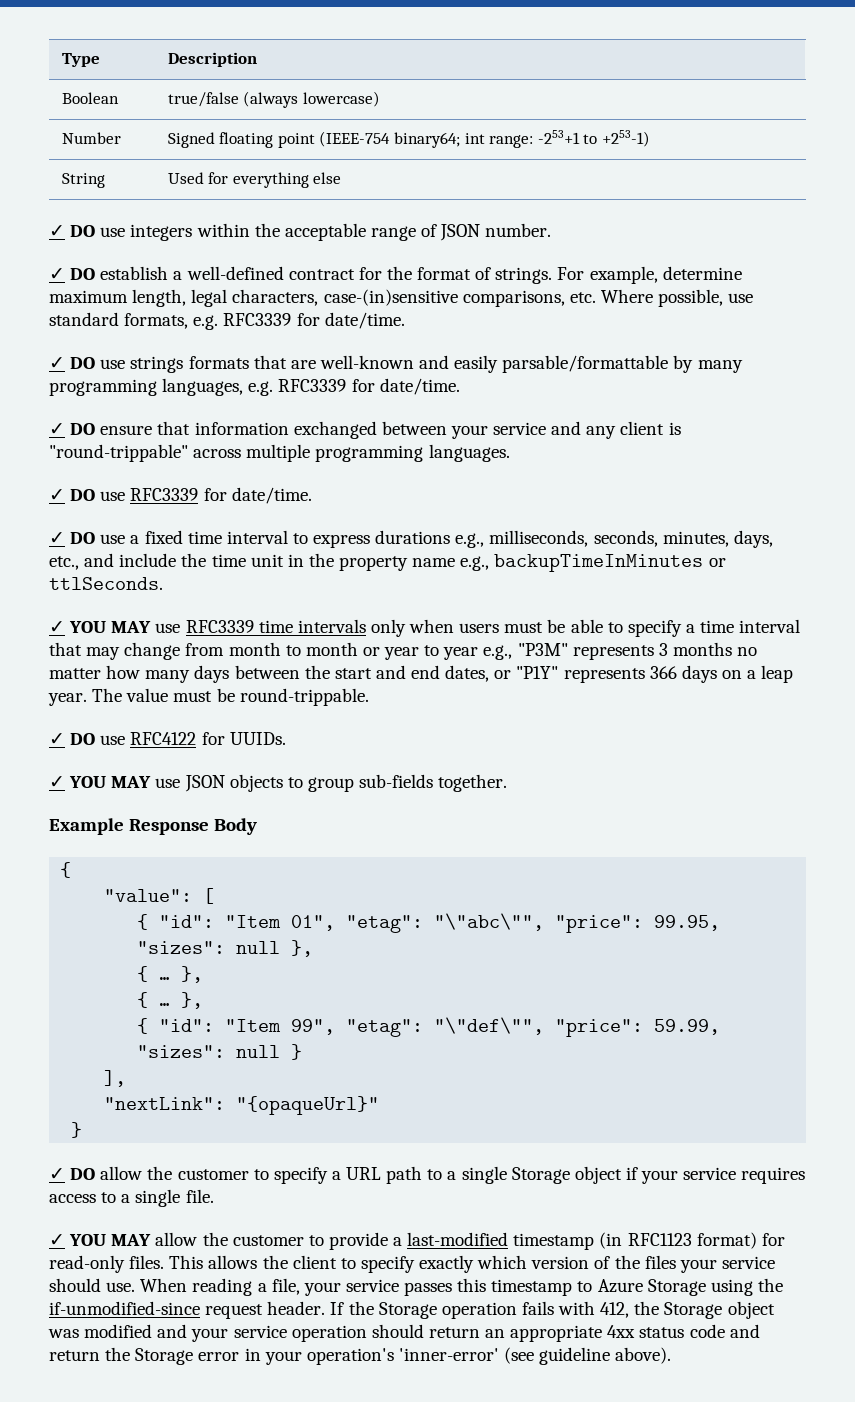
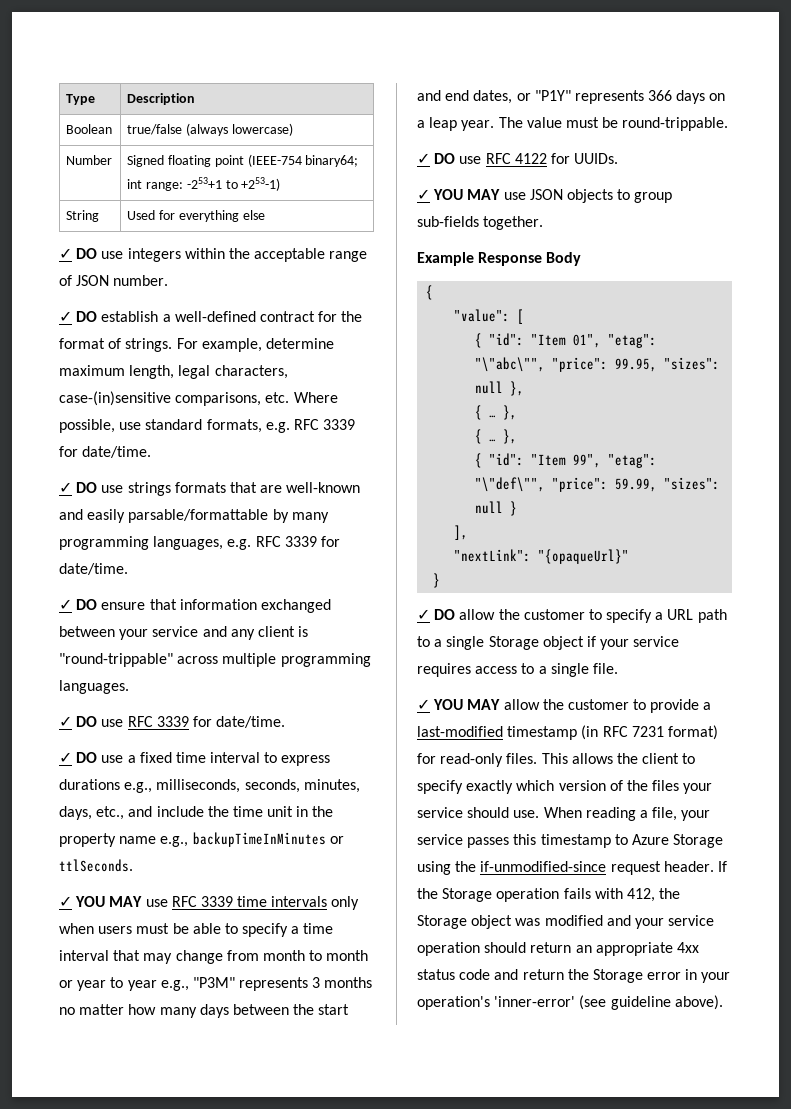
- For example, determine maximum length, legal characters, case-(in)sensitive comparisons, etc. Where possible, use standard formats, e.g. RFC3339 for date/time.
+ For example, determine maximum length, legal characters, case-(in)sensitive comparisons, etc. Where possible, use standard formats, e.g. RFC 3339 for date/time.
- ✓ DO use strings formats that are well-known and easily parsable/formattable by many programming languages, e.g. RFC3339 for date/time.
+ ✓ DO use strings formats that are well-known and easily parsable/formattable by many programming languages, e.g. RFC 3339 for date/time.
- ✓ DO use RFC3339 for date/time.
+ ✓ DO use RFC 3339 for date/time.
- ✓ YOU MAY use RFC3339 time intervals only when users must be able to specify a time interval that may change from month to month or year to year e.g., "P3M" represents 3 months no matter how many days between the start and end dates, or "P1Y" represents 366 days on a leap year.
+ ✓ YOU MAY use RFC 3339 time intervals only when users must be able to specify a time interval that may change from month to month or year to year e.g., "P3M" represents 3 months no matter how many days between the start and end dates, or "P1Y" represents 366 days on a leap year.
- ✓ DO use RFC4122 for UUIDs.
+ ✓ DO use RFC 4122 for UUIDs.
- ✓ YOU MAY allow the customer to provide a last-modified timestamp (in RFC1123 format) for read-only files.
+ ✓ YOU MAY allow the customer to provide a last-modified timestamp (in RFC 7231 format) for read-only files.

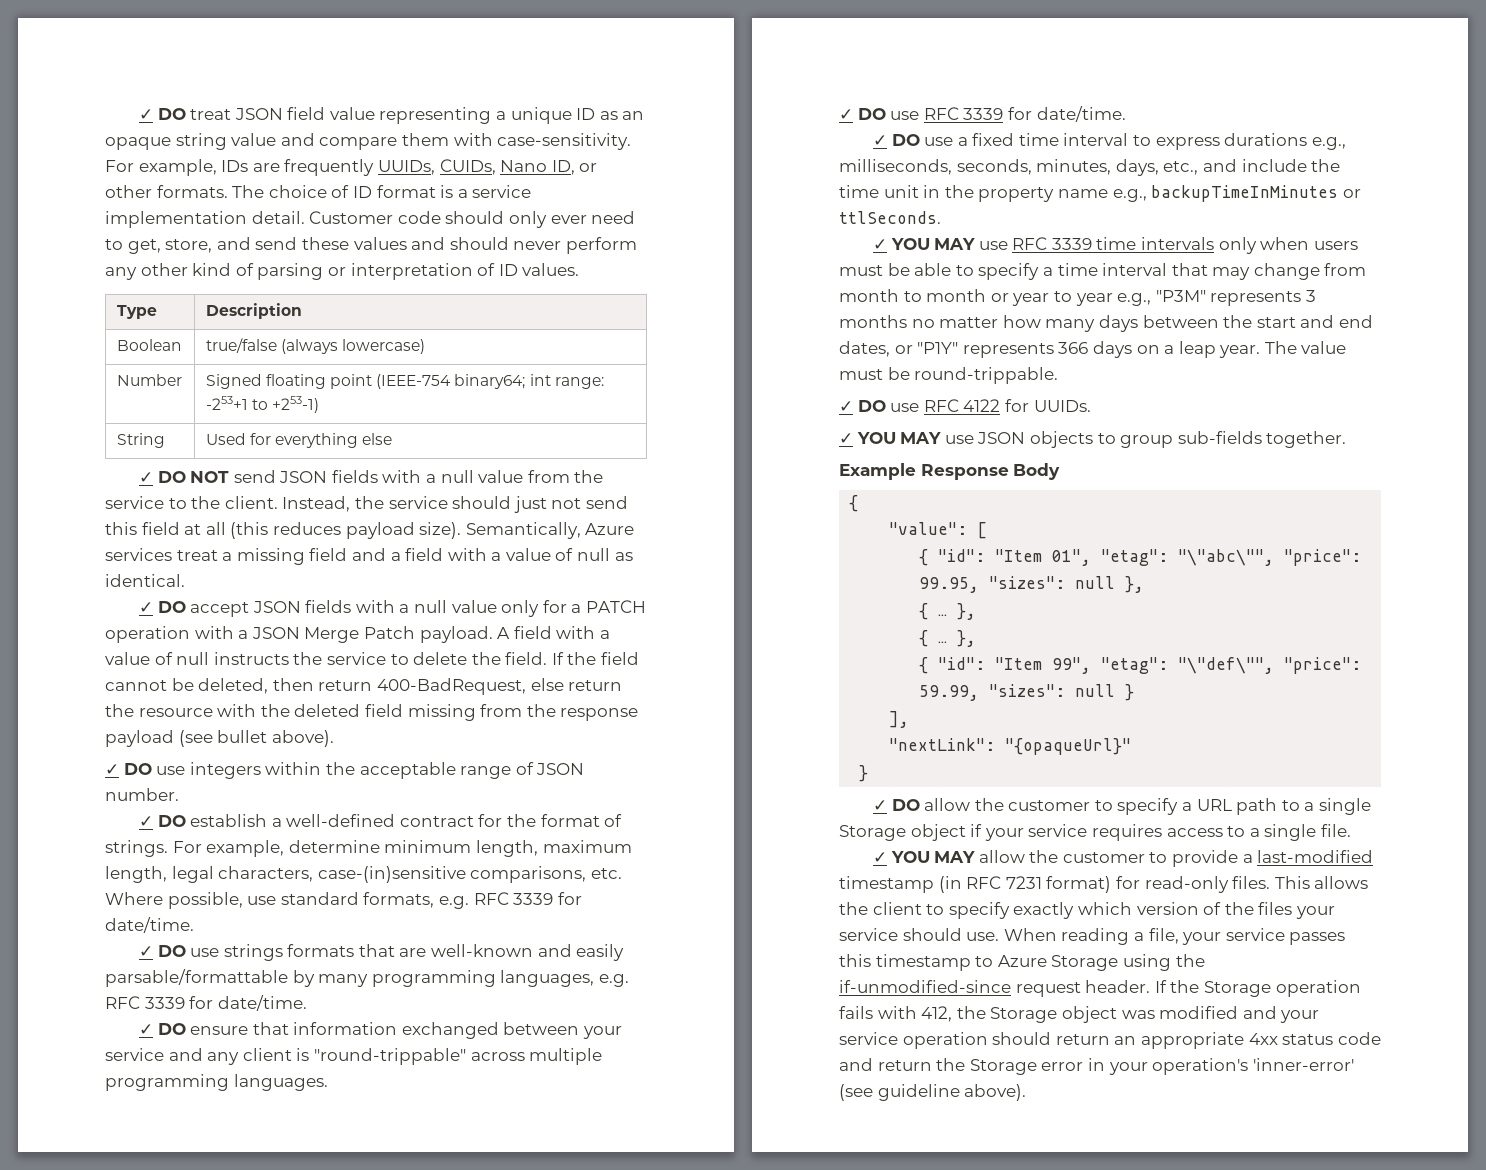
+ ✓ DO treat JSON field value representing a unique ID as an opaque string value and compare them with case-sensitivity. For example, IDs are frequently UUIDs, CUIDs, Nano ID, or other formats. The choice of ID format is a service implementation detail. Customer code should only ever need to get, store, and send these values and should never perform any other kind of parsing or interpretation of ID values.
+ ✓ DO NOT send JSON fields with a null value from the service to the client. Instead, the service should just not send this field at all (this reduces payload size). Semantically, Azure services treat a missing field and a field with a value of null as identical.
+ ✓ DO accept JSON fields with a null value only for a PATCH operation with a JSON Merge Patch payload. A field with a value of null instructs the service to delete the field. If the field cannot be deleted, then return 400-BadRequest, else return the resource with the deleted field missing from the response payload (see bullet above).
- For example, determine maximum length, legal characters, case-(in)sensitive comparisons, etc. Where possible, use standard formats, e.g. RFC 3339 for date/time.
+ For example, determine minimum length, maximum length, legal characters, case-(in)sensitive comparisons, etc. Where possible, use standard formats, e.g. RFC 3339 for date/time.

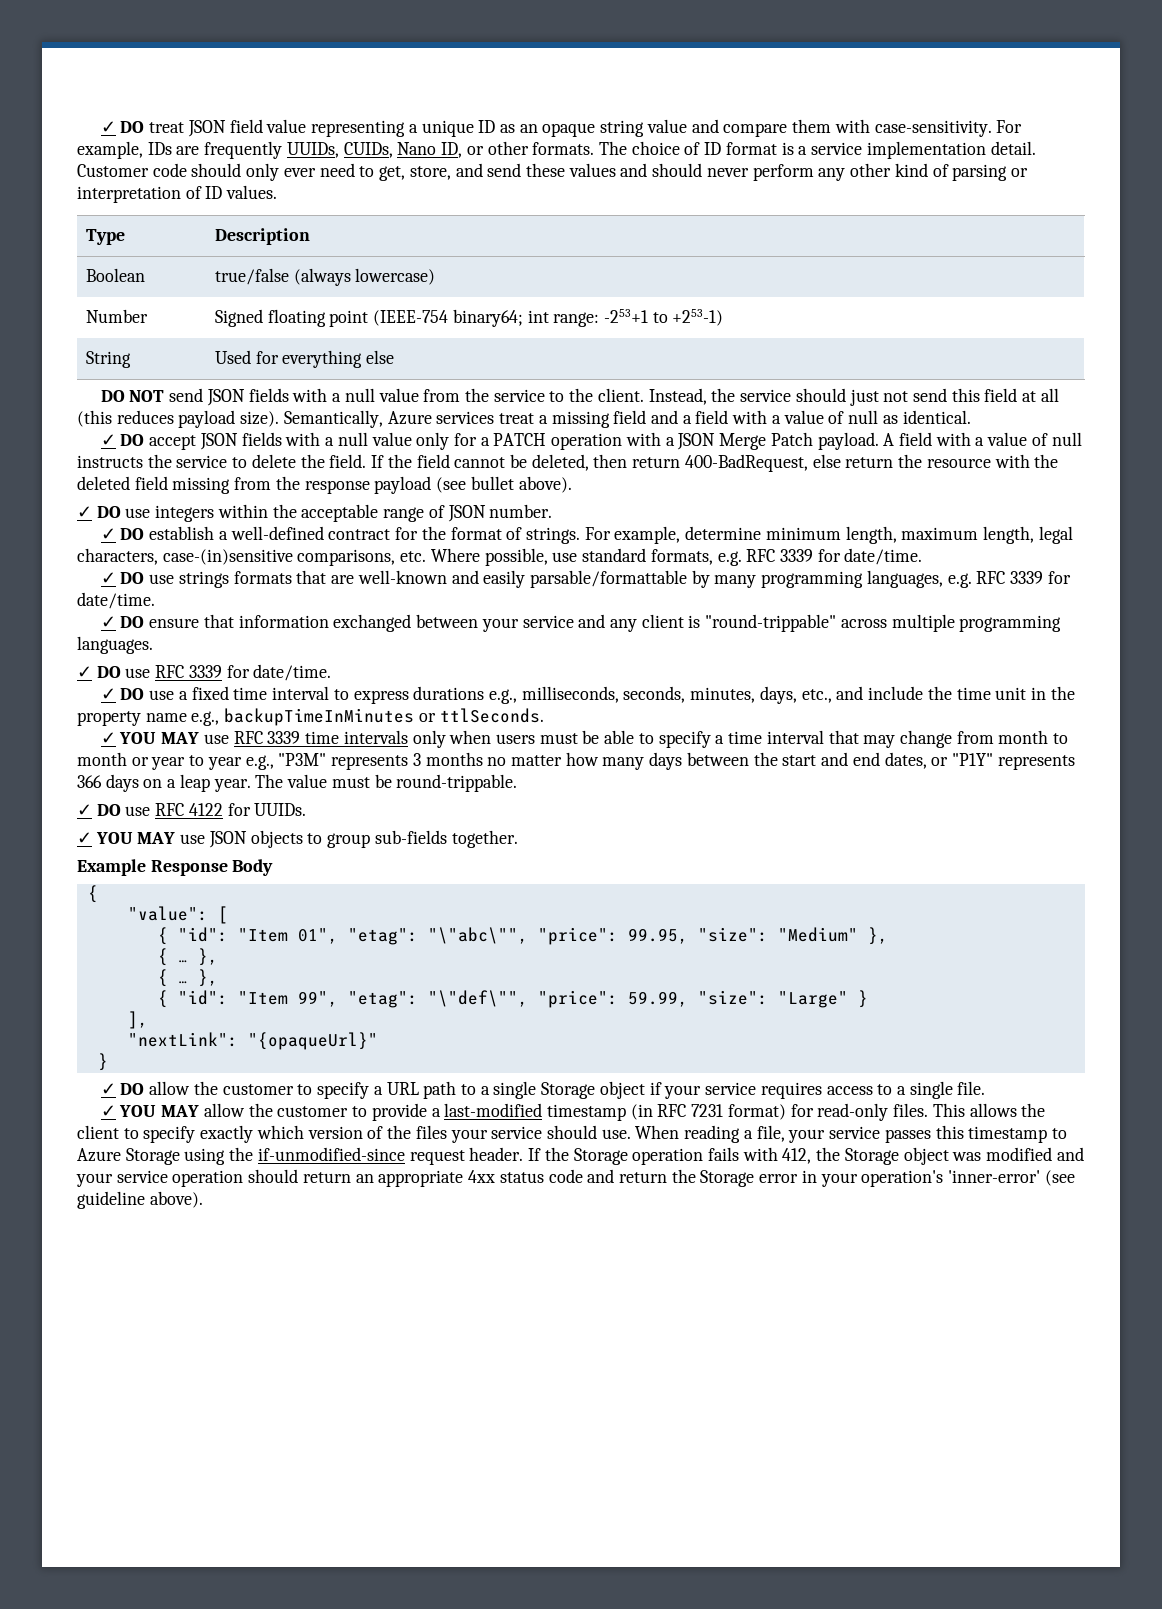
- ✓ DO NOT send JSON fields with a null value from the service to the client.
+ DO NOT send JSON fields with a null value from the service to the client.
- { "id": "Item 01", "etag": "\"abc\"", "price": 99.95, "sizes": null },
+ { "id": "Item 01", "etag": "\"abc\"", "price": 99.95, "size": "Medium" },
- { "id": "Item 99", "etag": "\"def\"", "price": 59.99, "sizes": null }
+ { "id": "Item 99", "etag": "\"def\"", "price": 59.99, "size": "Large" }

